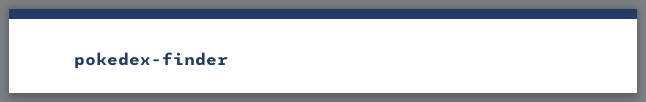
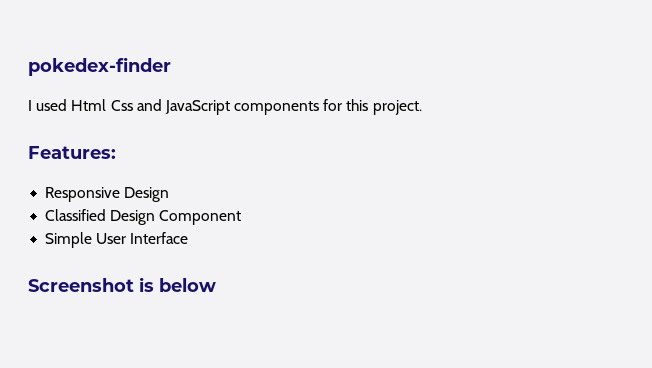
+ I used Html Css and JavaScript components for this project.
+ Features:
+ Responsive Design
+ Classified Design Component
+ Simple User Interface
+ Screenshot is below

